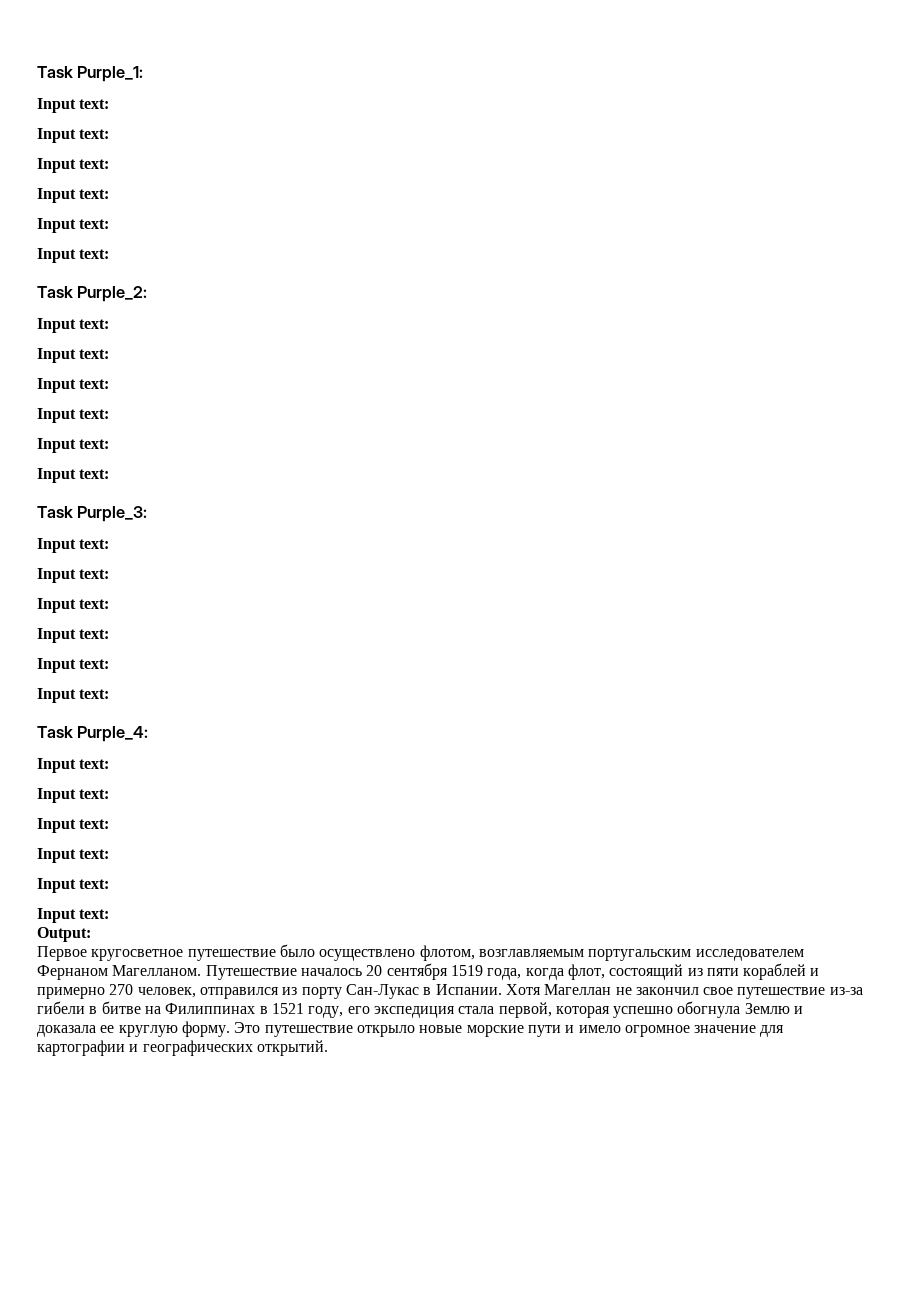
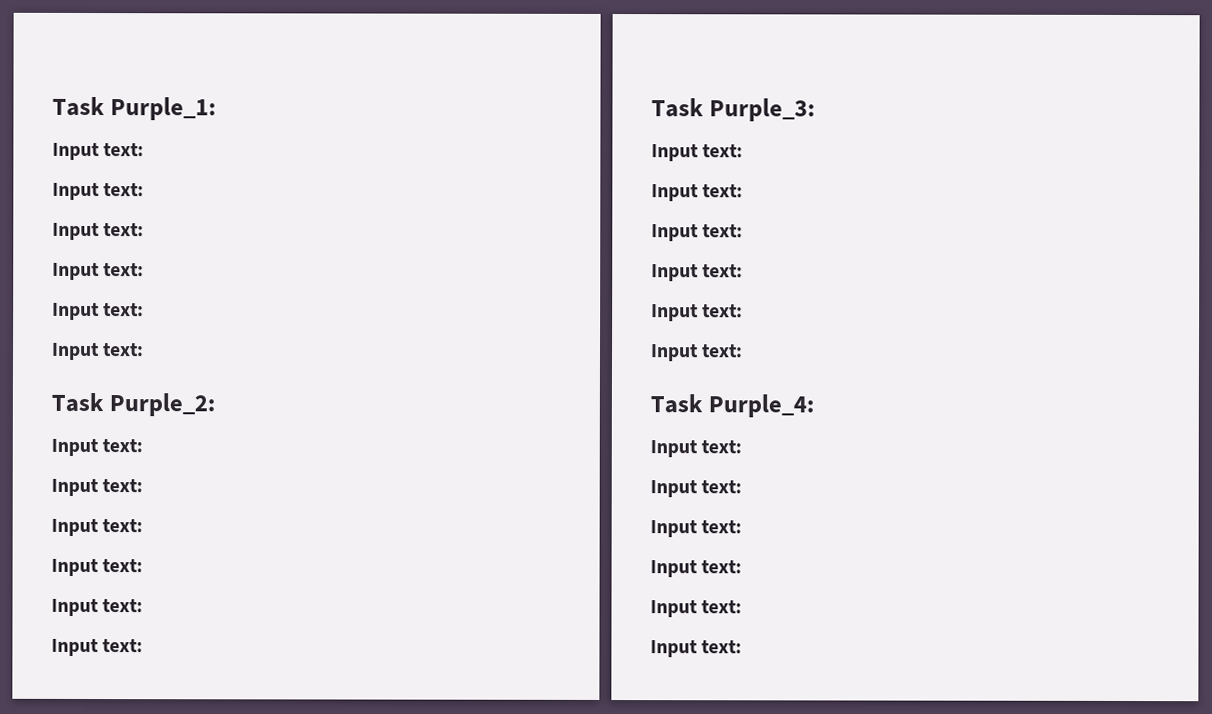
- Output:
- Первое кругосветное путешествие было осуществлено флотом, возглавляемым португальским исследователем Фернаном Магелланом. Путешествие началось 20 сентября 1519 года, когда флот, состоящий из пяти кораблей и примерно 270 человек, отправился из порту Сан-Лукас в Испании. Хотя Магеллан не закончил свое путешествие из-за гибели в битве на Филиппинах в 1521 году, его экспедиция стала первой, которая успешно обогнула Землю и доказала ее круглую форму. Это путешествие открыло новые морские пути и имело огромное значение для картографии и географических открытий.

